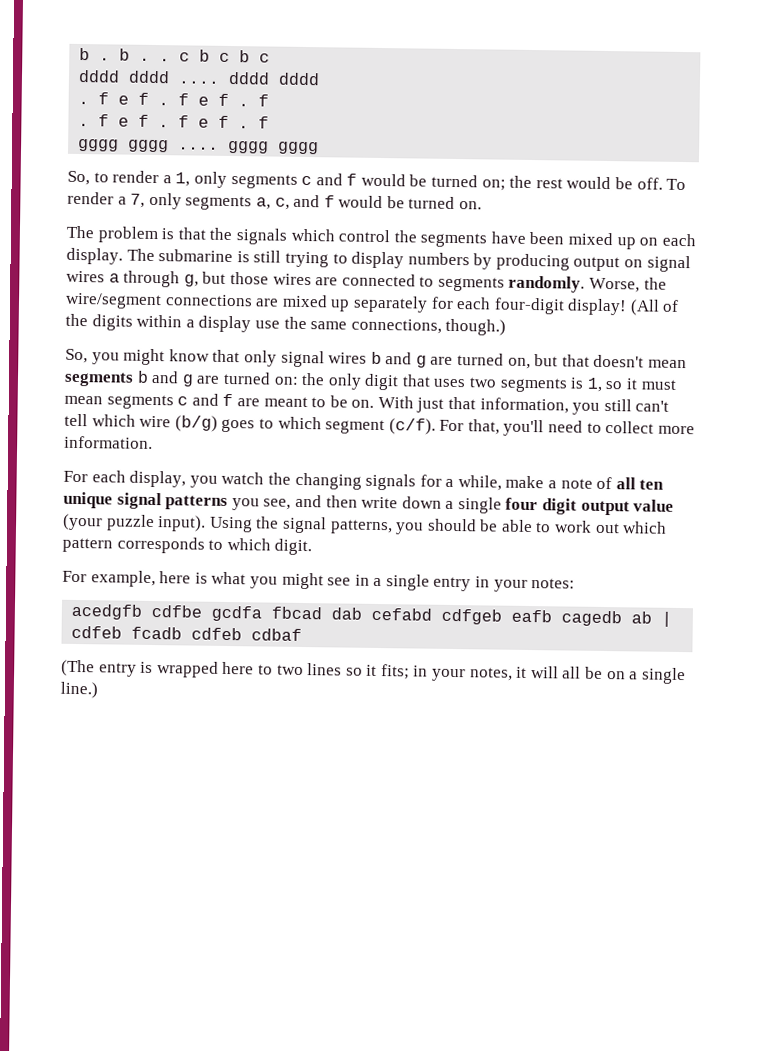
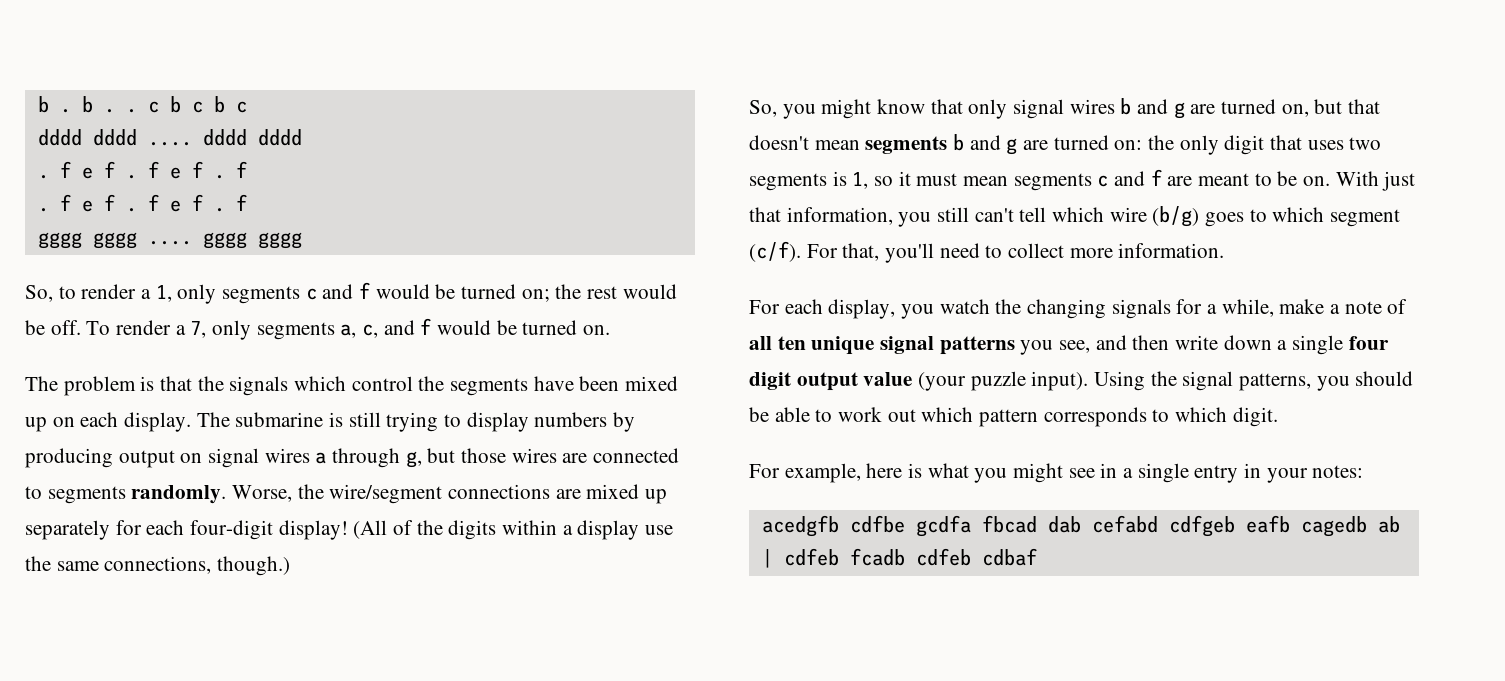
- (The entry is wrapped here to two lines so it fits; in your notes, it will all be on a single line.)

